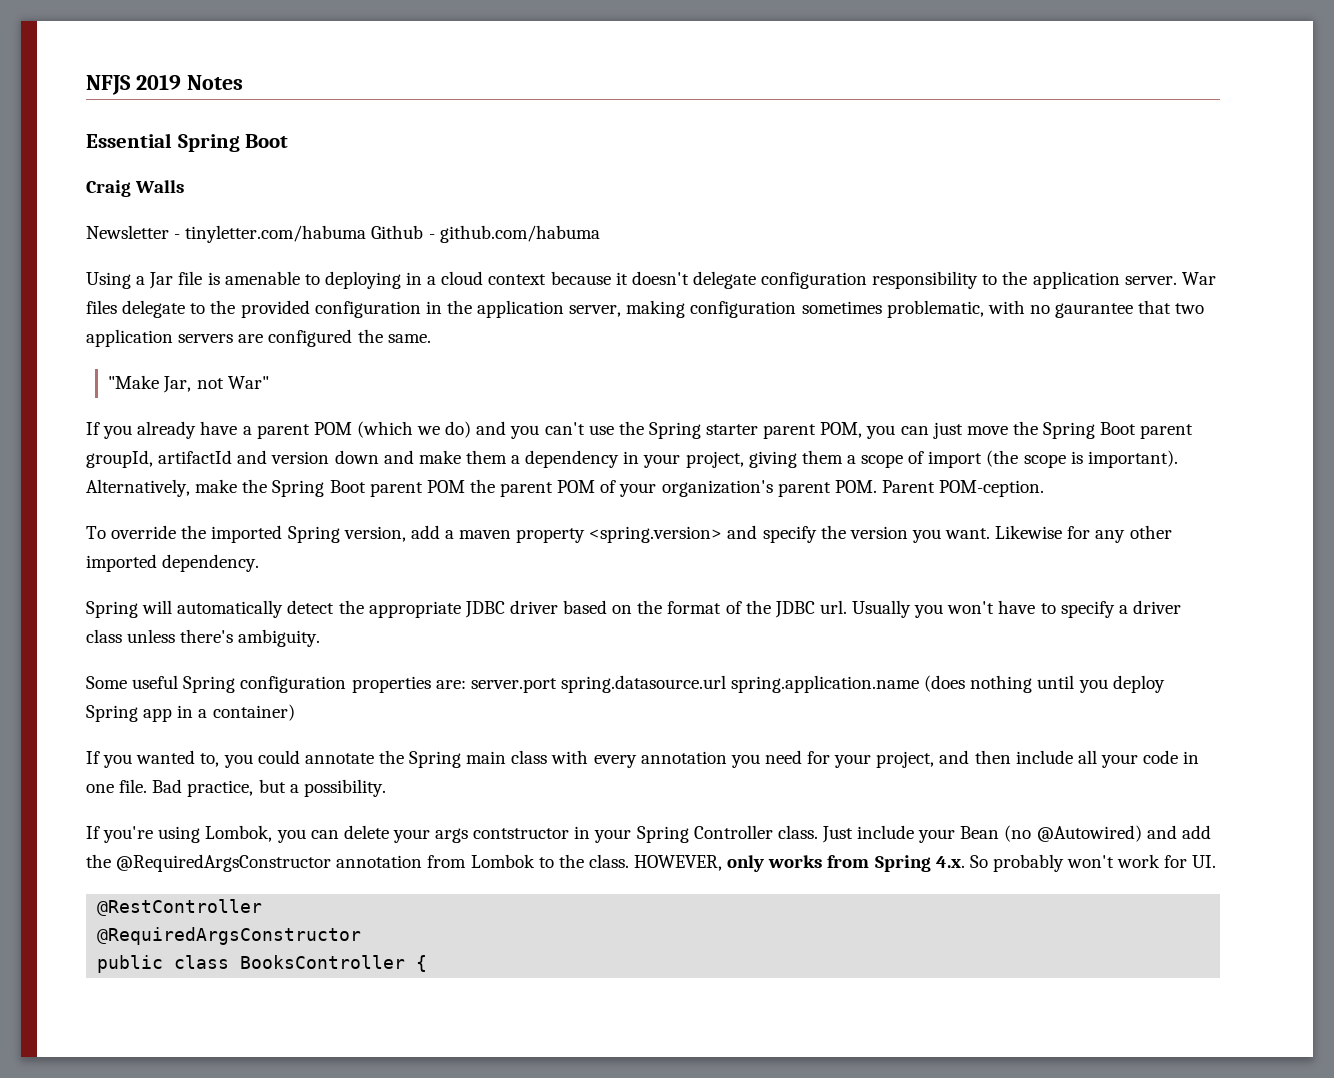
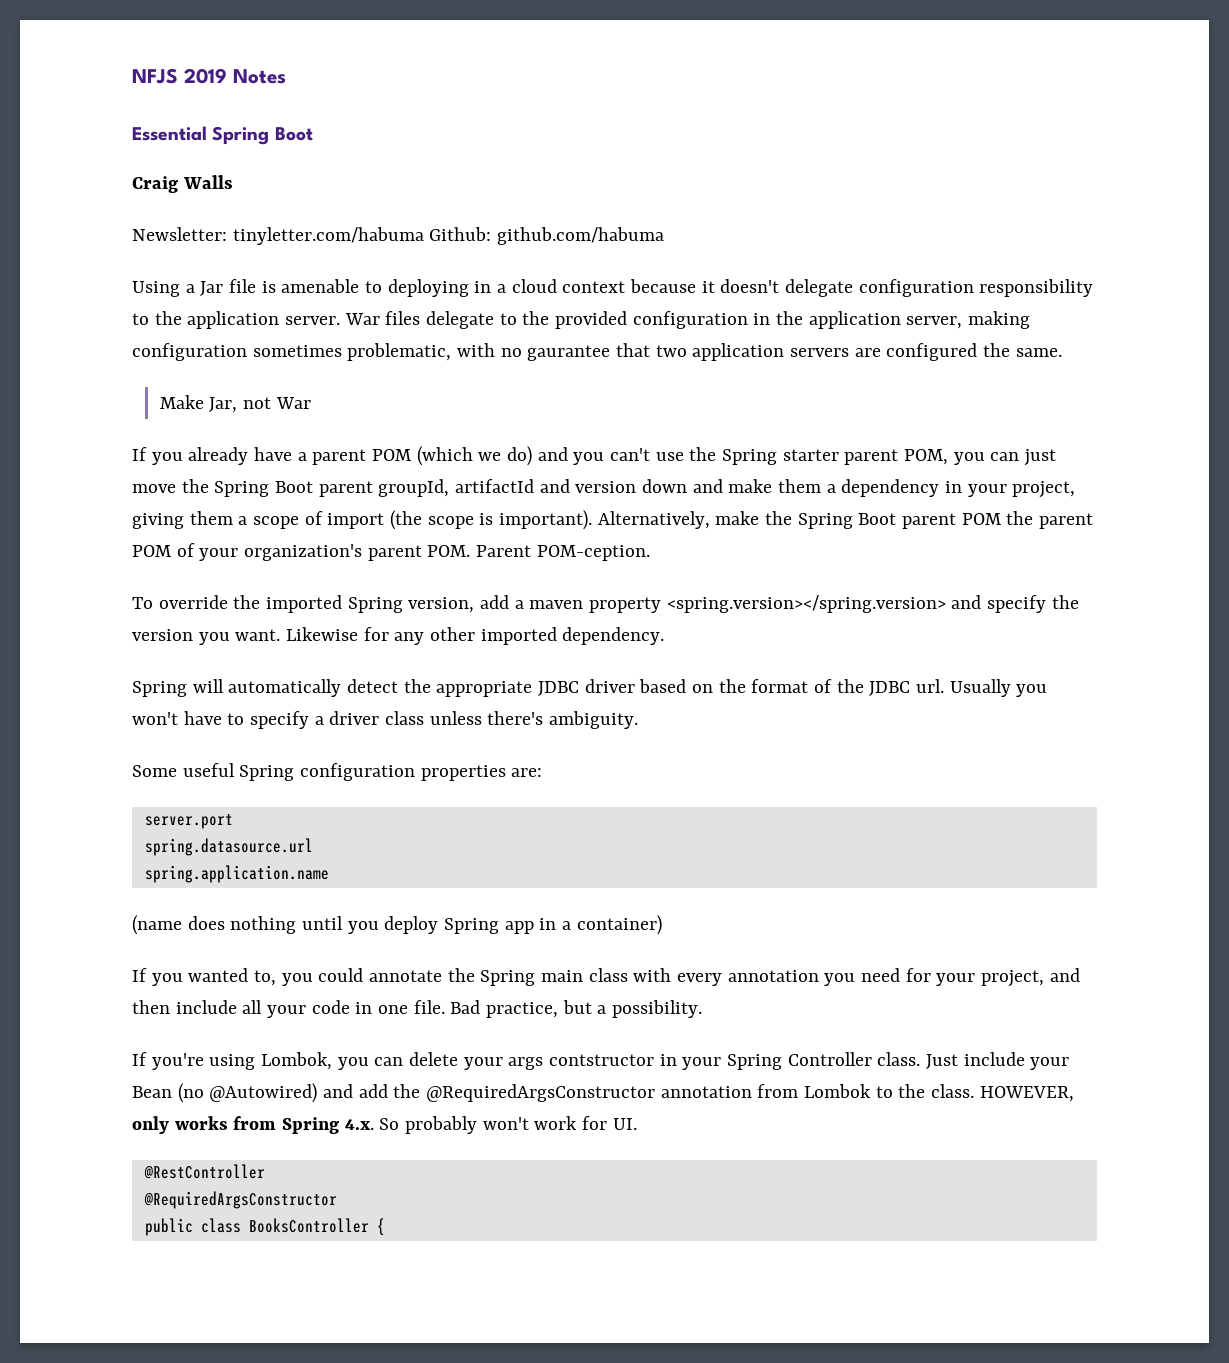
- Newsletter - tinyletter.com/habuma Github - github.com/habuma
+ Newsletter: tinyletter.com/habuma Github: github.com/habuma
- "Make Jar, not War"
+ Make Jar, not War
- To override the imported Spring version, add a maven property <spring.version> and specify the version you want.
+ To override the imported Spring version, add a maven property <spring.version></spring.version> and specify the version you want.
- Some useful Spring configuration properties are: server.port spring.datasource.url spring.application.name (does nothing until you deploy Spring app in a container)
+ Some useful Spring configuration properties are:
+ server.port
+ spring.datasource.url
+ spring.application.name
+ (name does nothing until you deploy Spring app in a container)

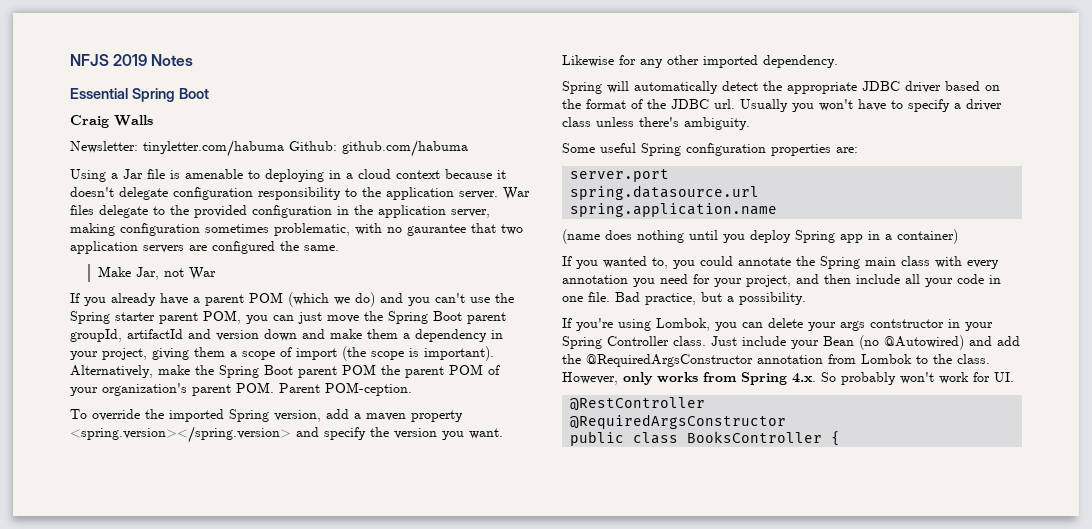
- HOWEVER, only works from Spring 4.x. So probably won't work for UI.
+ However, only works from Spring 4.x. So probably won't work for UI.

